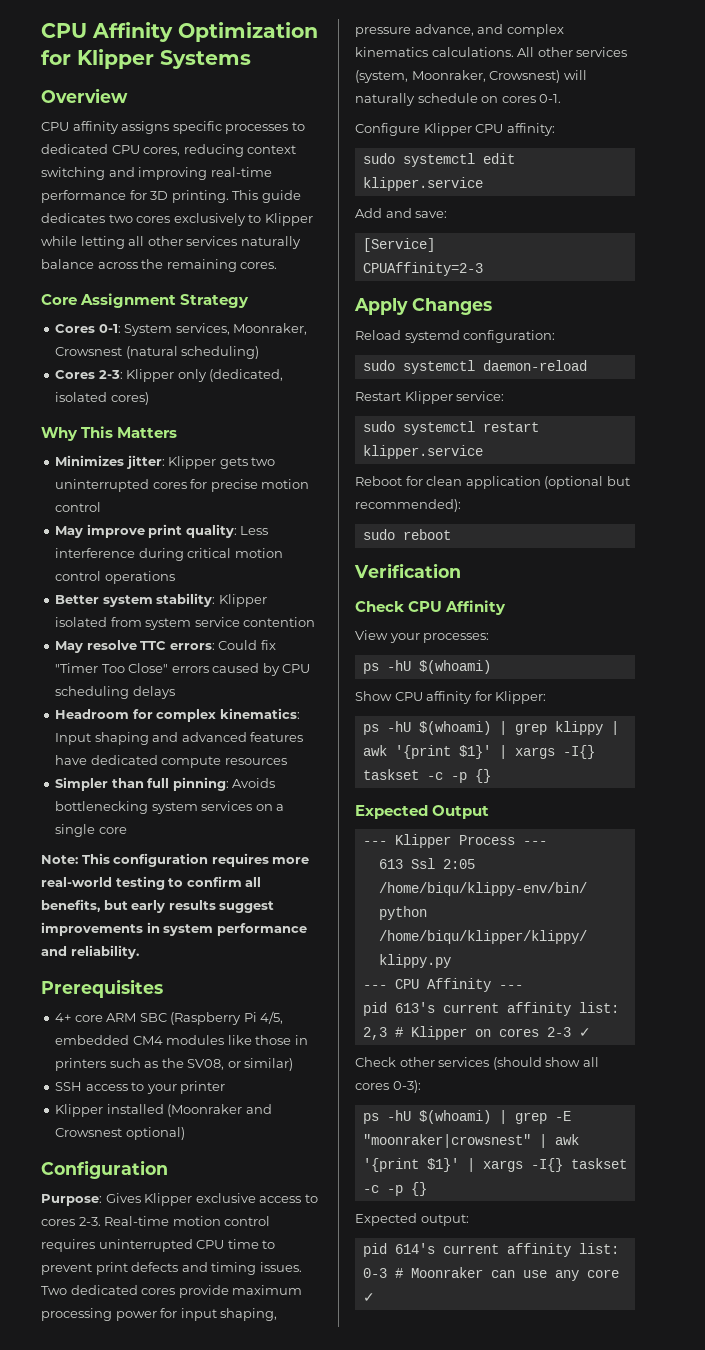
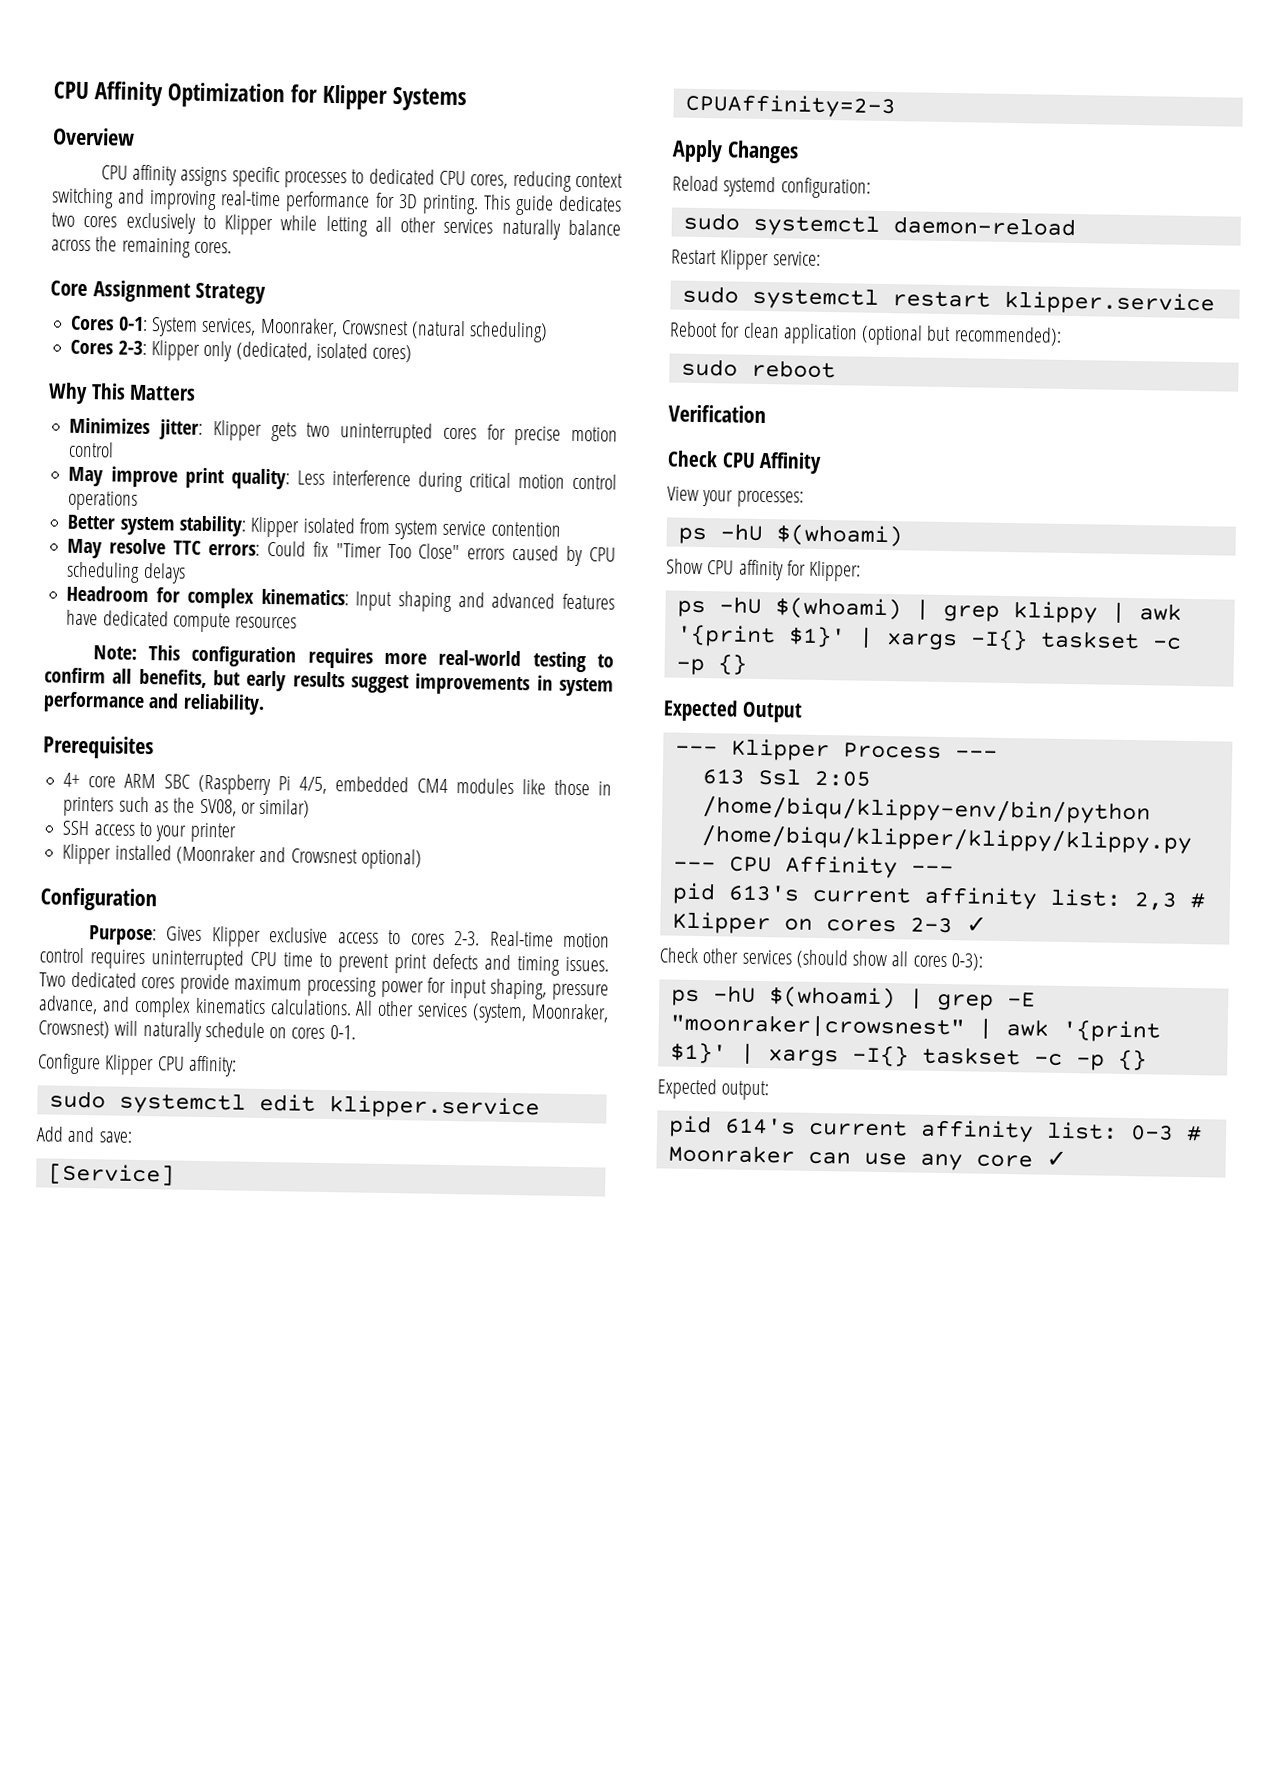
- Simpler than full pinning: Avoids bottlenecking system services on a single core

